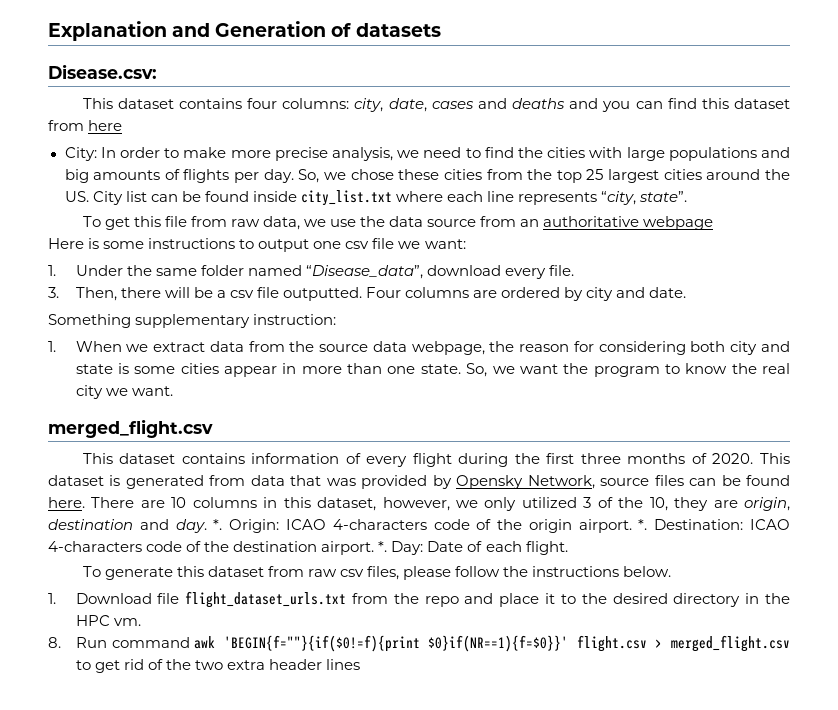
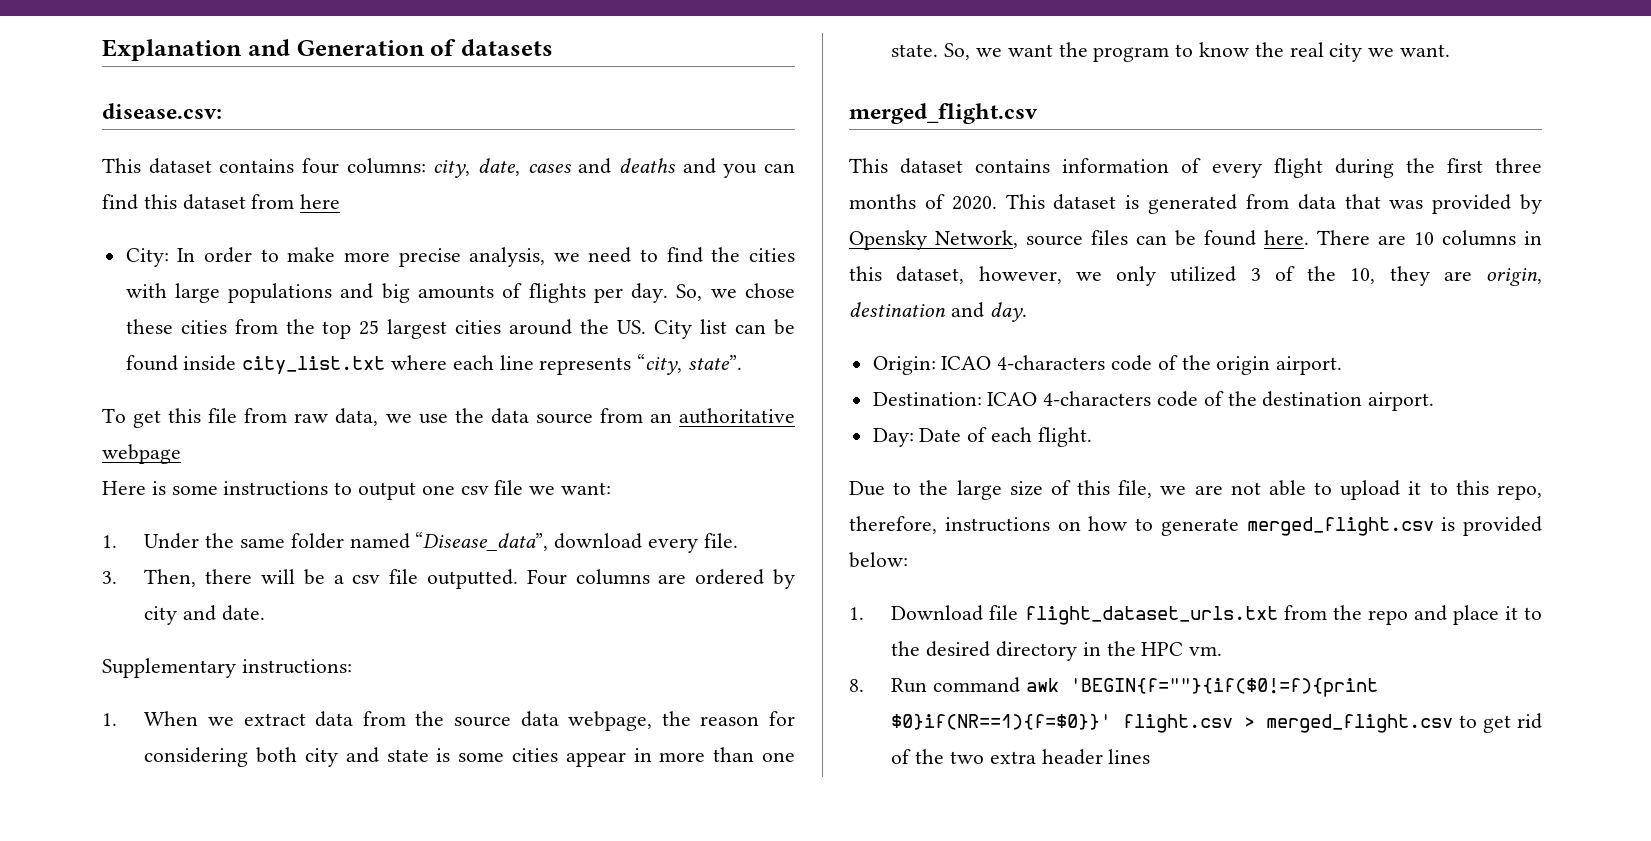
- Disease.csv:
+ disease.csv:
- Something supplementary instruction:
+ Supplementary instructions:
- There are 10 columns in this dataset, however, we only utilized 3 of the 10, they are origin, destination and day. *. Origin: ICAO 4-characters code of the origin airport. *. Destination: ICAO 4-characters code of the destination airport. *. Day: Date of each flight.
+ There are 10 columns in this dataset, however, we only utilized 3 of the 10, they are origin, destination and day.
+ Origin: ICAO 4-characters code of the origin airport.
+ Destination: ICAO 4-characters code of the destination airport.
+ Day: Date of each flight.
- To generate this dataset from raw csv files, please follow the instructions below.
+ Due to the large size of this file, we are not able to upload it to this repo, therefore, instructions on how to generate merged_flight.csv is provided below:

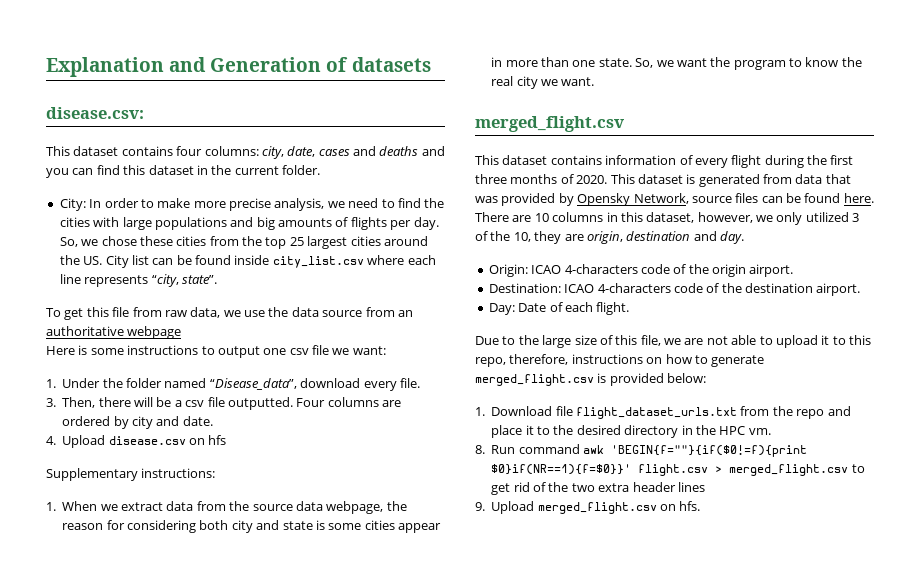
- This dataset contains four columns: city, date, cases and deaths and you can find this dataset from here
+ This dataset contains four columns: city, date, cases and deaths and you can find this dataset in the current folder.
- So, we chose these cities from the top 25 largest cities around the US. City list can be found inside city_list.txt where each line represents “city, state”.
+ So, we chose these cities from the top 25 largest cities around the US. City list can be found inside city_list.csv where each line represents “city, state”.
- 1. Under the same folder named “Disease_data”, download every file.
+ 1. Under the folder named “Disease_data”, download every file.
+ 4. Upload disease.csv on hfs
+ 9. Upload merged_flight.csv on hfs.

